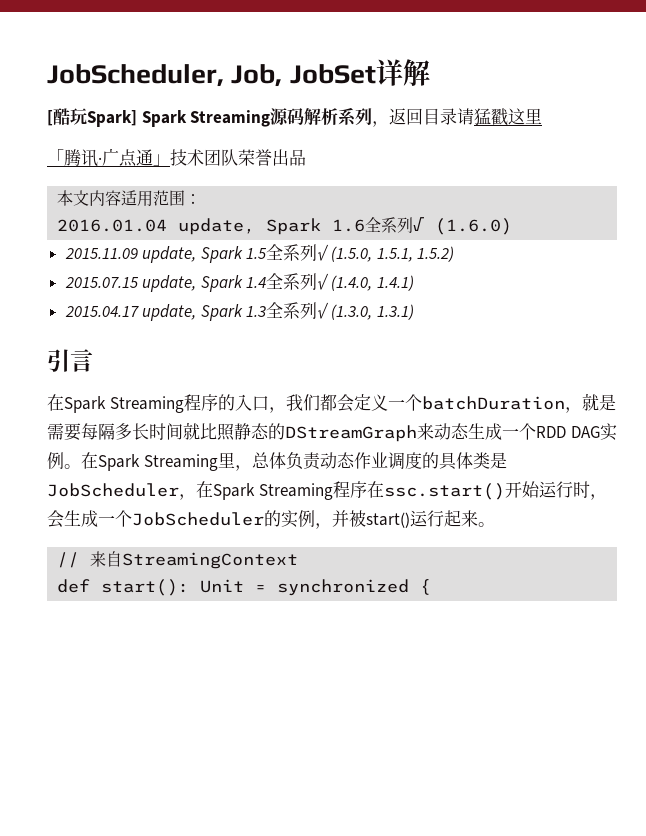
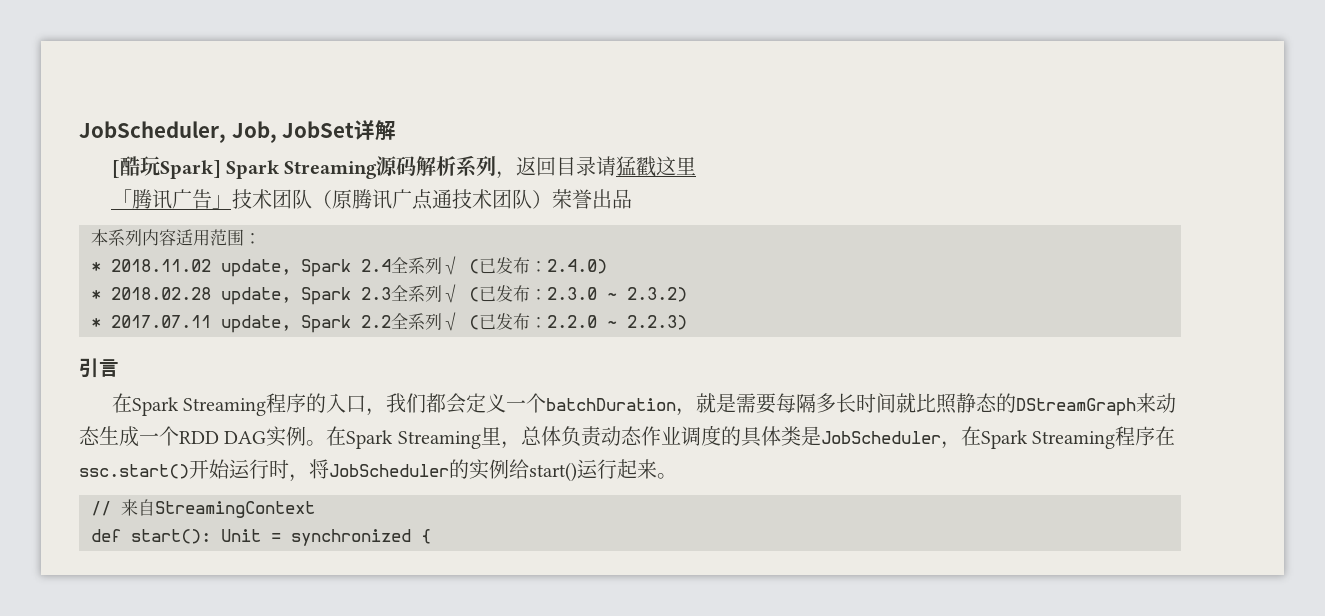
- 「腾讯·广点通」技术团队荣誉出品
+ 「腾讯广告」技术团队（原腾讯广点通技术团队）荣誉出品
- 本文内容适用范围：
+ 本系列内容适用范围：
- 2016.01.04 update, Spark 1.6全系列√ (1.6.0)
- 2015.11.09 update, Spark 1.5全系列√ (1.5.0, 1.5.1, 1.5.2)
- 2015.07.15 update, Spark 1.4全系列√ (1.4.0, 1.4.1)
- 2015.04.17 update, Spark 1.3全系列√ (1.3.0, 1.3.1)
+ * 2018.11.02 update, Spark 2.4全系列√ (已发布：2.4.0)
+ * 2018.02.28 update, Spark 2.3全系列√ (已发布：2.3.0 ~ 2.3.2)
+ * 2017.07.11 update, Spark 2.2全系列√ (已发布：2.2.0 ~ 2.2.3)
- 在Spark Streaming里，总体负责动态作业调度的具体类是JobScheduler，在Spark Streaming程序在ssc.start()开始运行时，会生成一个JobScheduler的实例，并被start()运行起来。
+ 在Spark Streaming里，总体负责动态作业调度的具体类是JobScheduler，在Spark Streaming程序在ssc.start()开始运行时，将JobScheduler的实例给start()运行起来。

